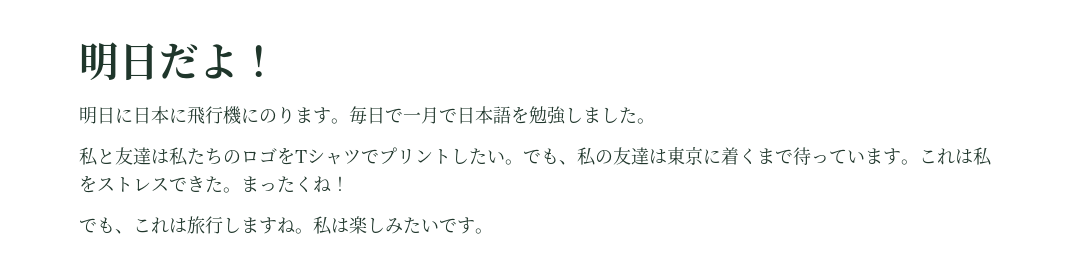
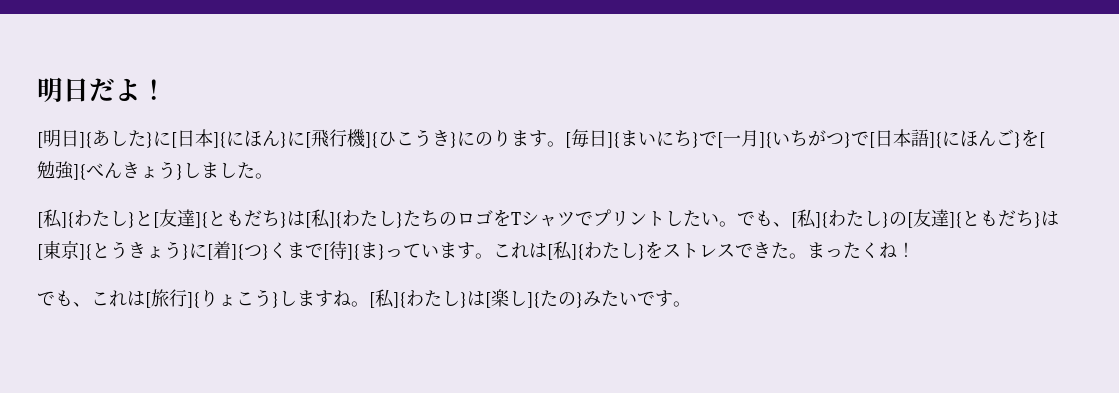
- 明日に日本に飛行機にのります。毎日で一月で日本語を勉強しました。
- 私と友達は私たちのロゴをTシャツでプリントしたい。
+ [明日]{あした}に[日本]{にほん}に[飛行機]{ひこうき}にのります。[毎日]{まいにち}で[一月]{いちがつ}で[日本語]{にほんご}を[勉強]{べんきょう}しました。
+ [私]{わたし}と[友達]{ともだち}は[私]{わたし}たちのロゴをTシャツでプリントしたい。
- でも、私の友達は東京に着くまで待っています。
+ でも、[私]{わたし}の[友達]{ともだち}は[東京]{とうきょう}に[着]{つ}くまで[待]{ま}っています。
- これは私をストレスできた。
+ これは[私]{わたし}をストレスできた。
- でも、これは旅行しますね。私は楽しみたいです。
+ でも、これは[旅行]{りょこう}しますね。[私]{わたし}は[楽し]{たの}みたいです。

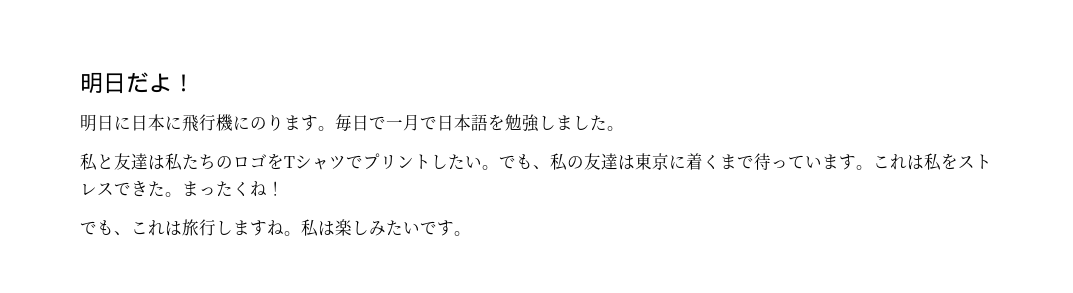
- [明日]{あした}に[日本]{にほん}に[飛行機]{ひこうき}にのります。[毎日]{まいにち}で[一月]{いちがつ}で[日本語]{にほんご}を[勉強]{べんきょう}しました。
- [私]{わたし}と[友達]{ともだち}は[私]{わたし}たちのロゴをTシャツでプリントしたい。
+ 明日に日本に飛行機にのります。毎日で一月で日本語を勉強しました。
+ 私と友達は私たちのロゴをTシャツでプリントしたい。
- でも、[私]{わたし}の[友達]{ともだち}は[東京]{とうきょう}に[着]{つ}くまで[待]{ま}っています。
+ でも、私の友達は東京に着くまで待っています。
- これは[私]{わたし}をストレスできた。
+ これは私をストレスできた。
- でも、これは[旅行]{りょこう}しますね。[私]{わたし}は[楽し]{たの}みたいです。
+ でも、これは旅行しますね。私は楽しみたいです。

